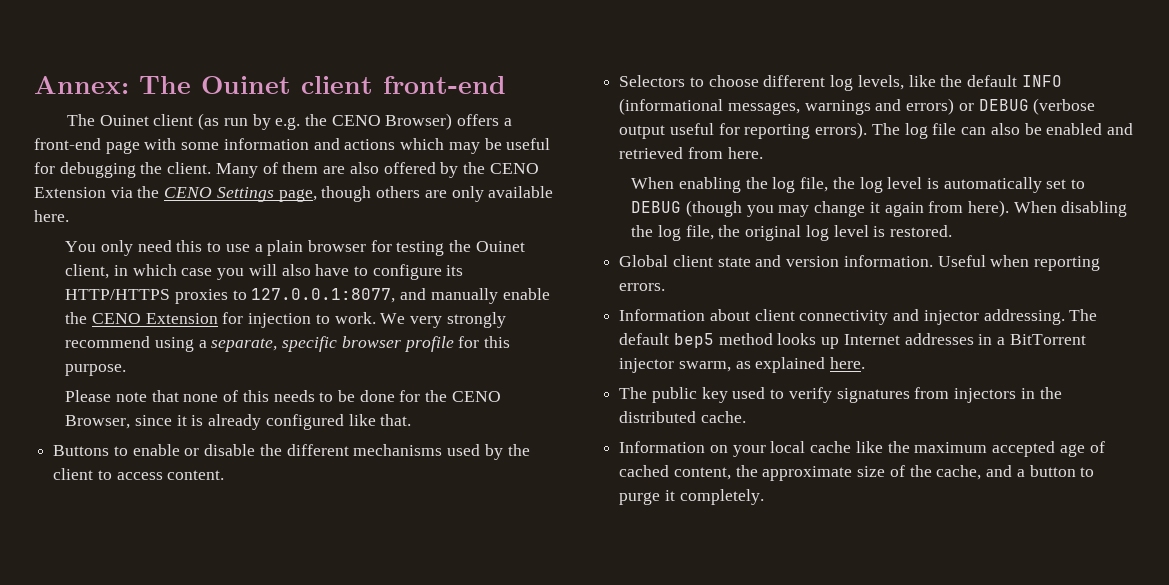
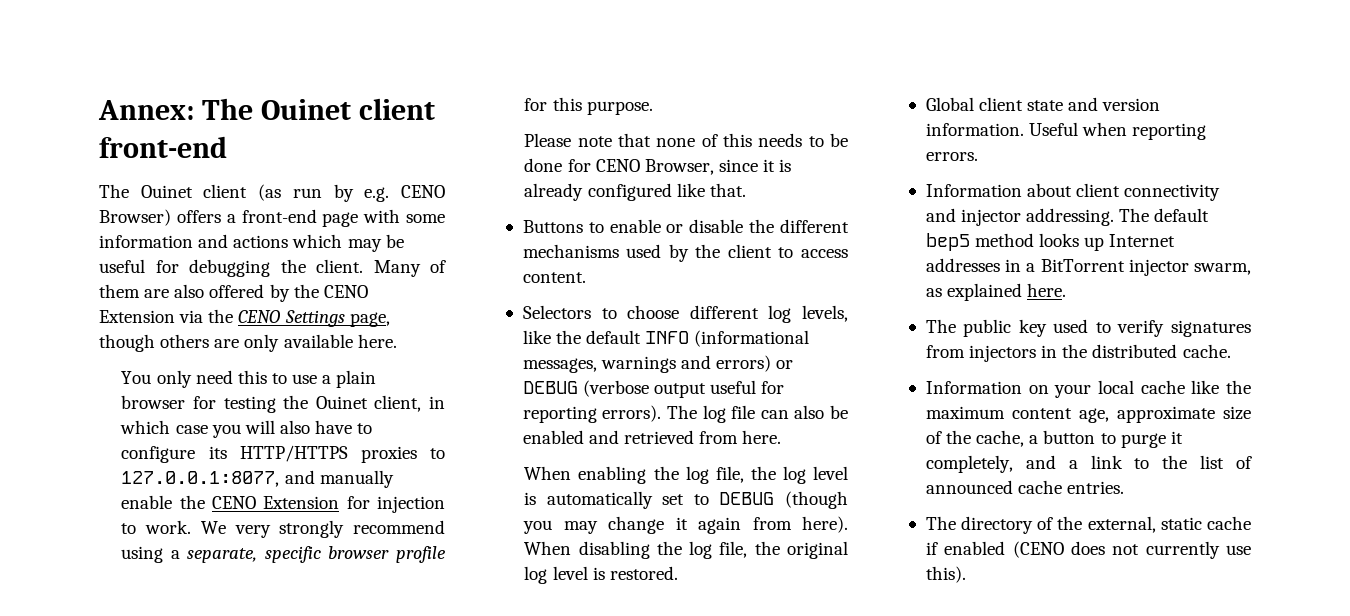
- The Ouinet client (as run by e.g. the CENO Browser) offers a front-end page with some information and actions which may be useful for debugging the client.
+ The Ouinet client (as run by e.g. CENO Browser) offers a front-end page with some information and actions which may be useful for debugging the client.
- Please note that none of this needs to be done for the CENO Browser, since it is already configured like that.
+ Please note that none of this needs to be done for CENO Browser, since it is already configured like that.
- Information on your local cache like the maximum accepted age of cached content, the approximate size of the cache, and a button to purge it completely.
+ Information on your local cache like the maximum content age, approximate size of the cache, a button to purge it completely, and a link to the list of announced cache entries.
+ The directory of the external, static cache if enabled (CENO does not currently use this).

